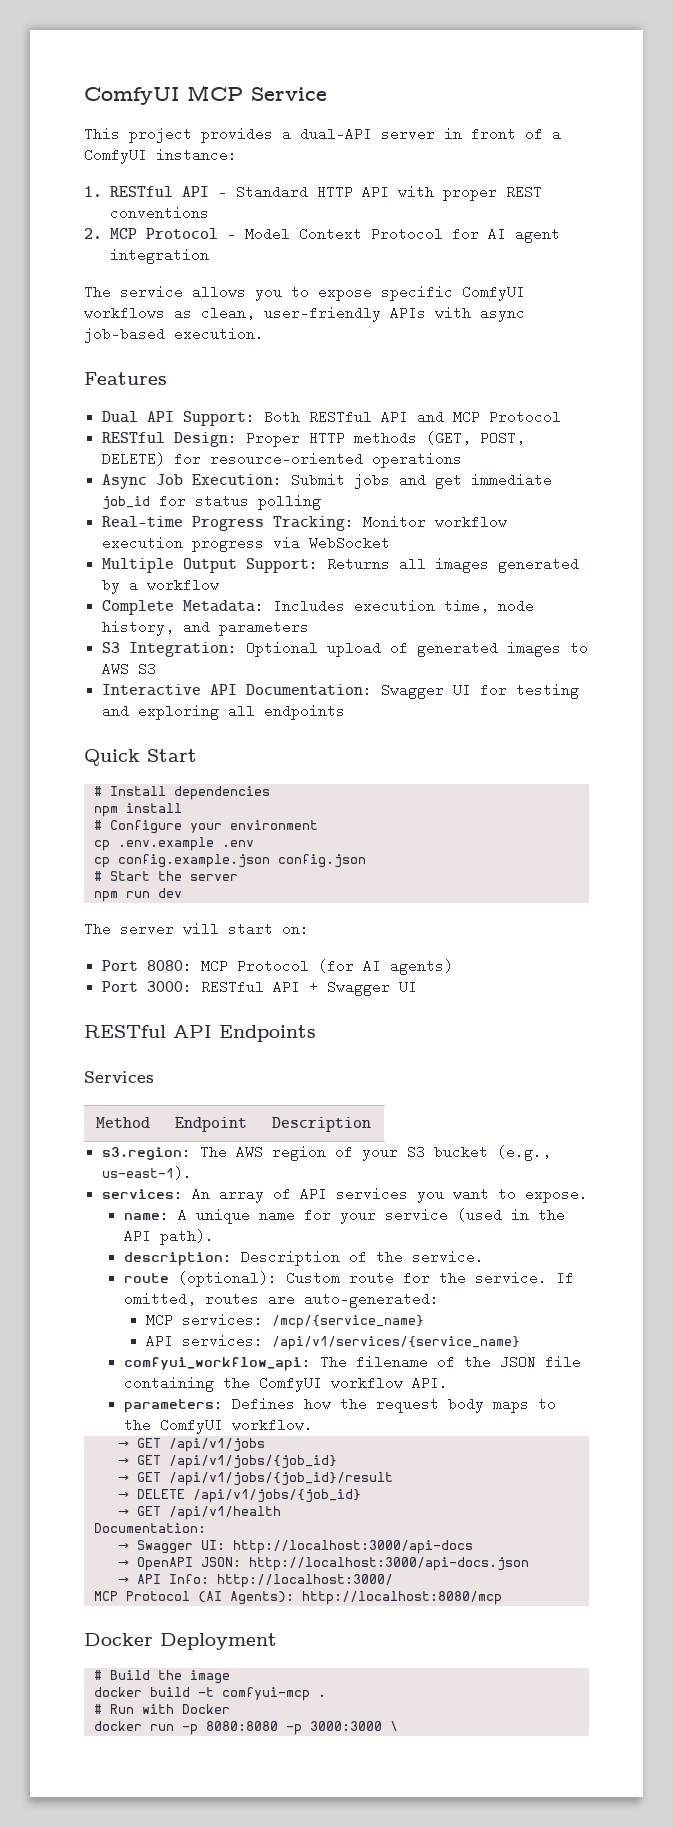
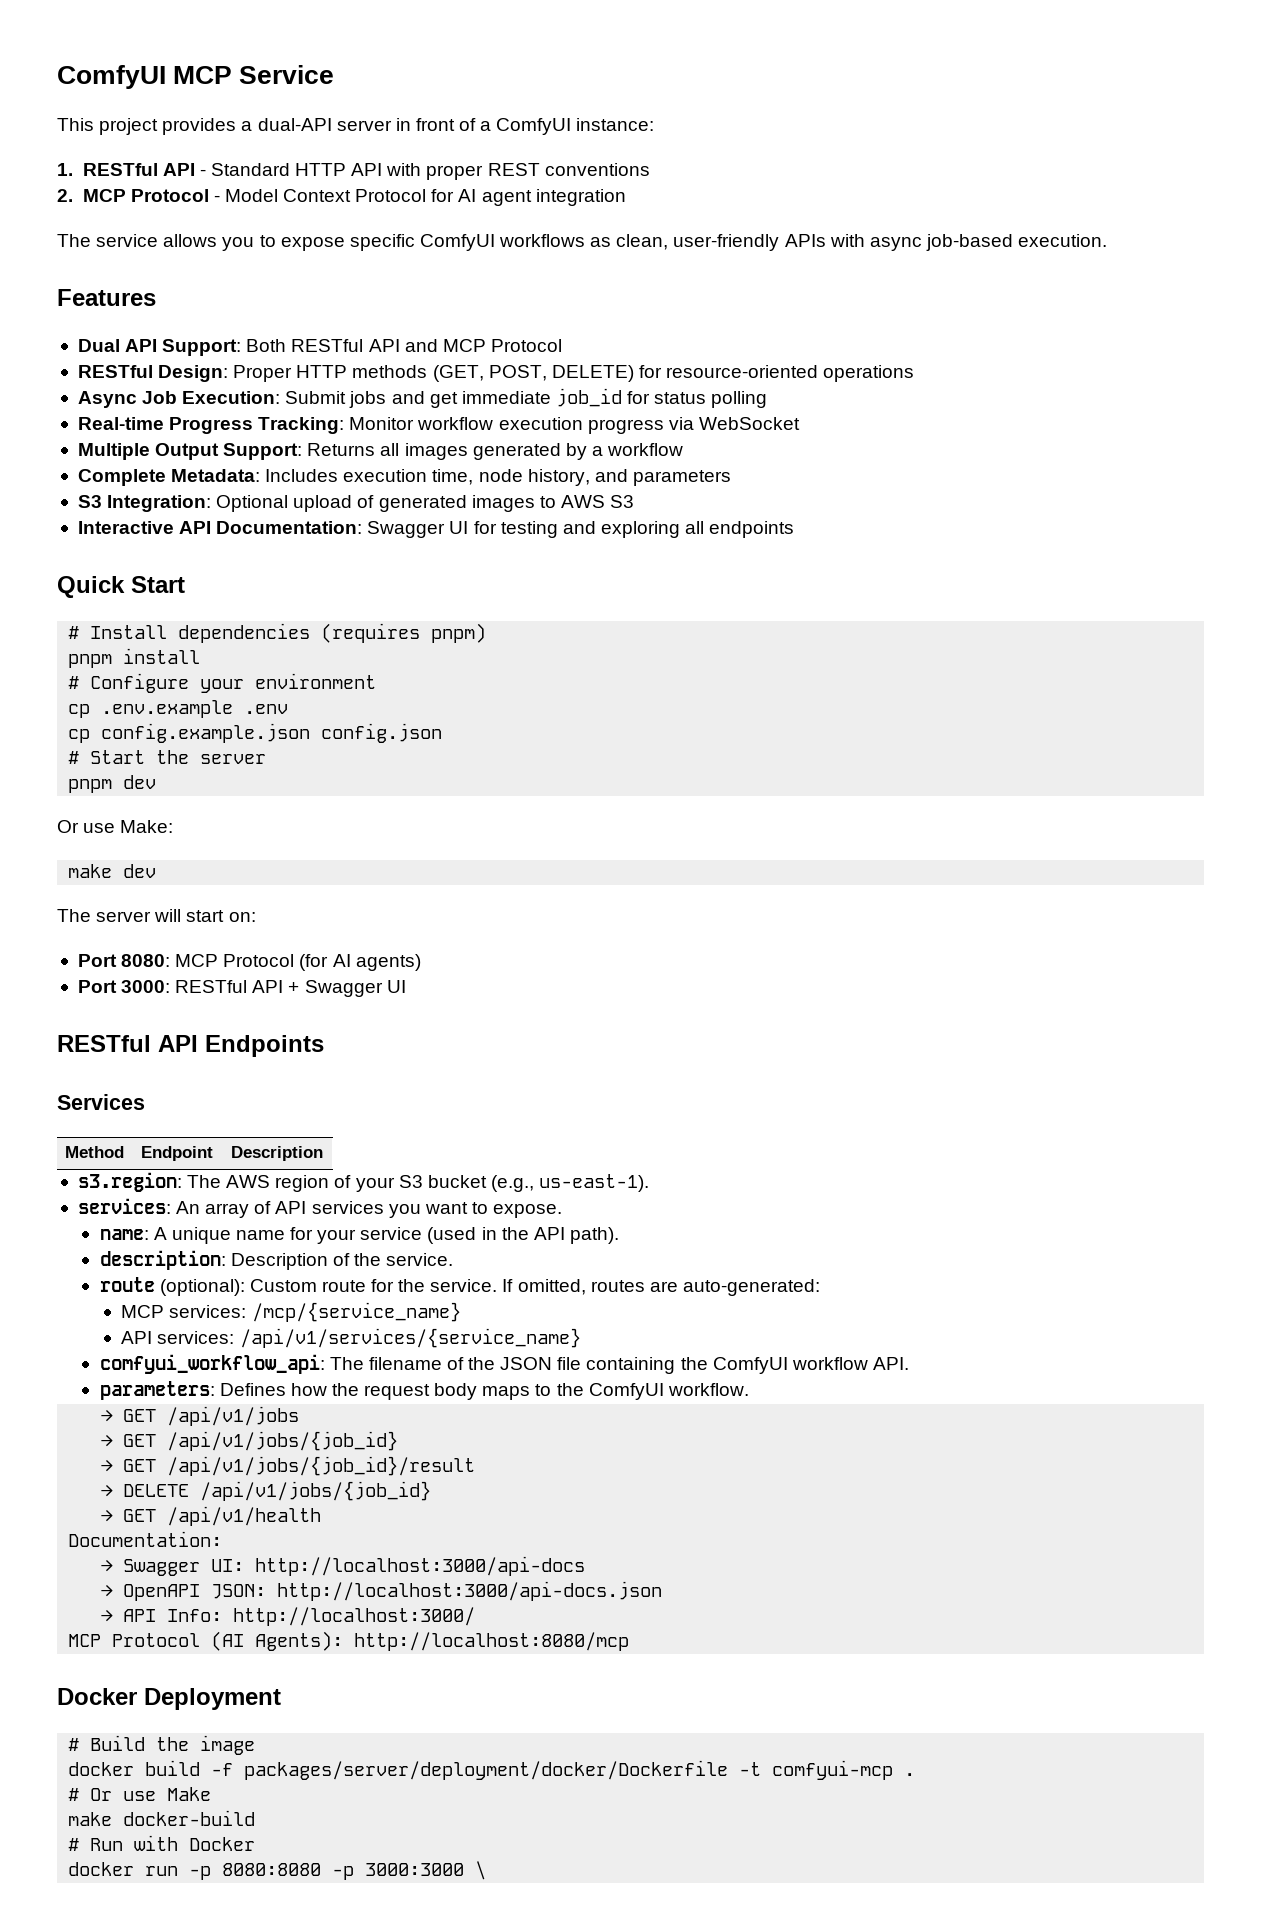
- # Install dependencies
- npm install
+ # Install dependencies (requires pnpm)
+ pnpm install
- npm run dev
+ pnpm dev
+ Or use Make:
+ make dev
- docker build -t comfyui-mcp .
+ docker build -f packages/server/deployment/docker/Dockerfile -t comfyui-mcp .
+ # Or use Make
+ make docker-build

